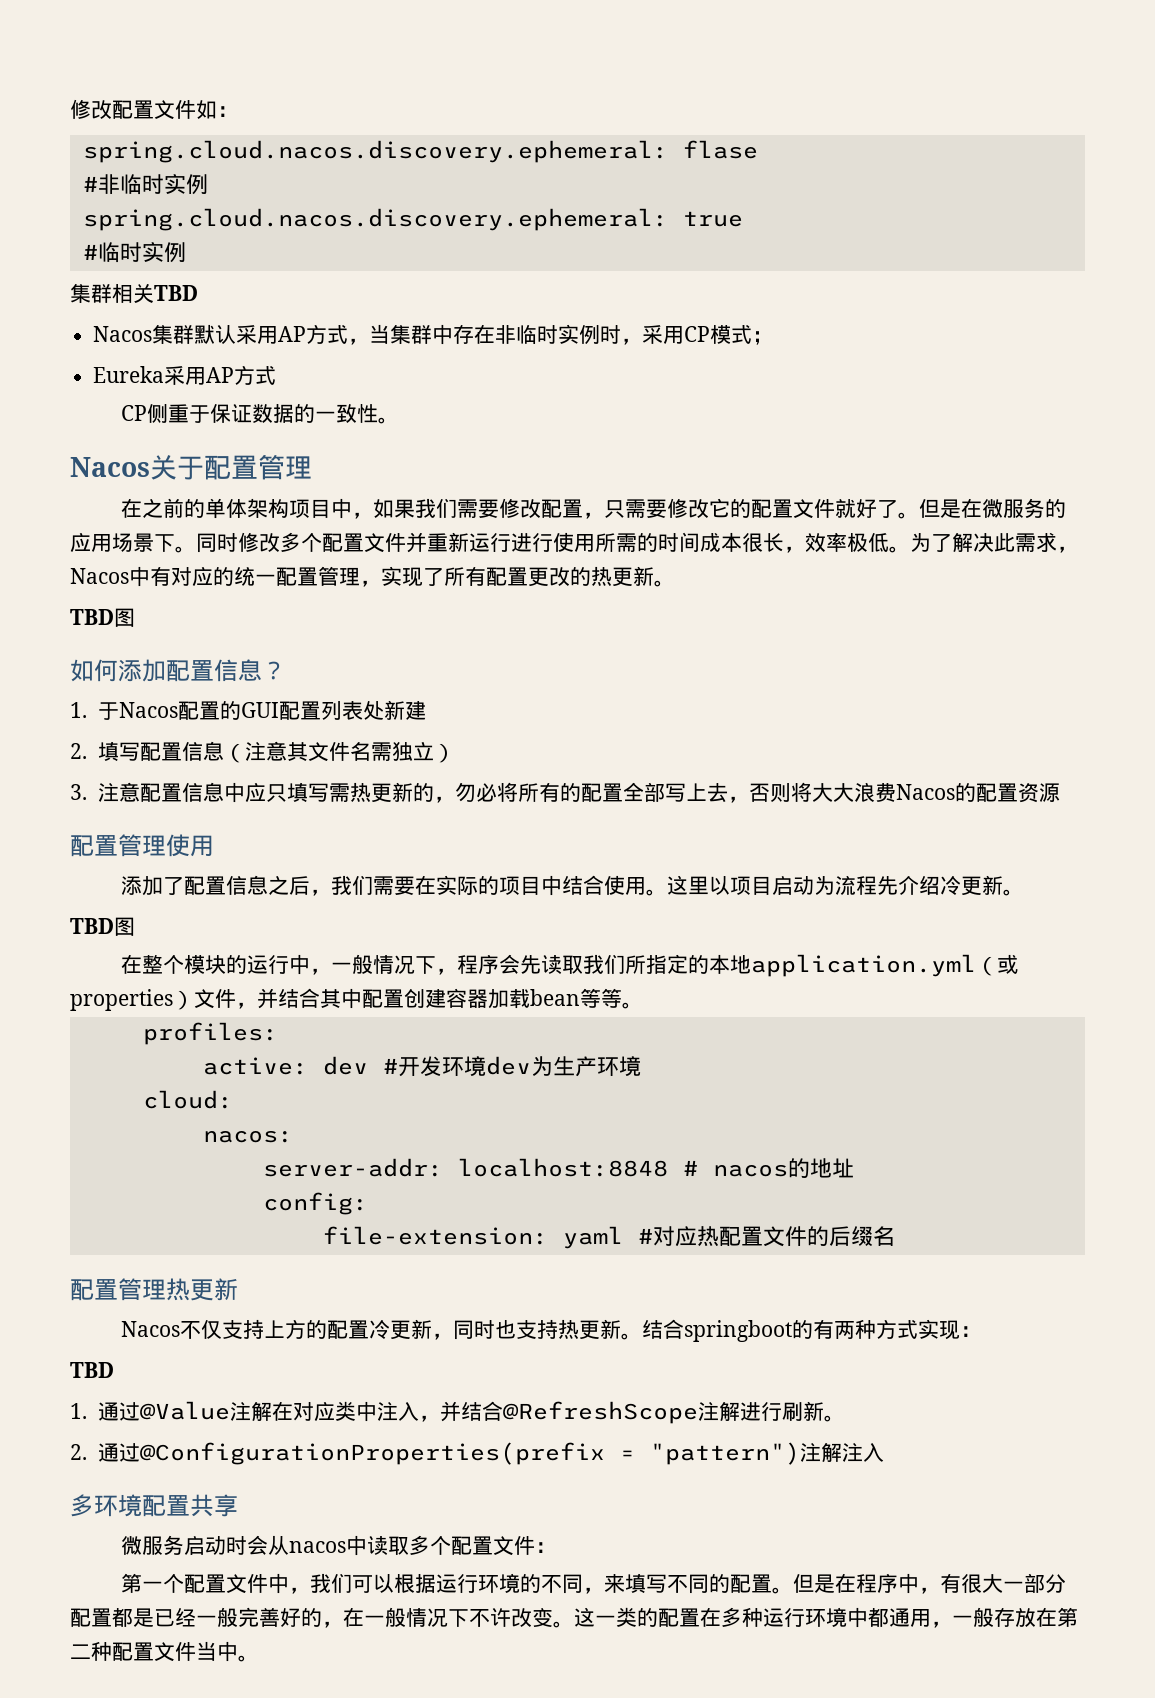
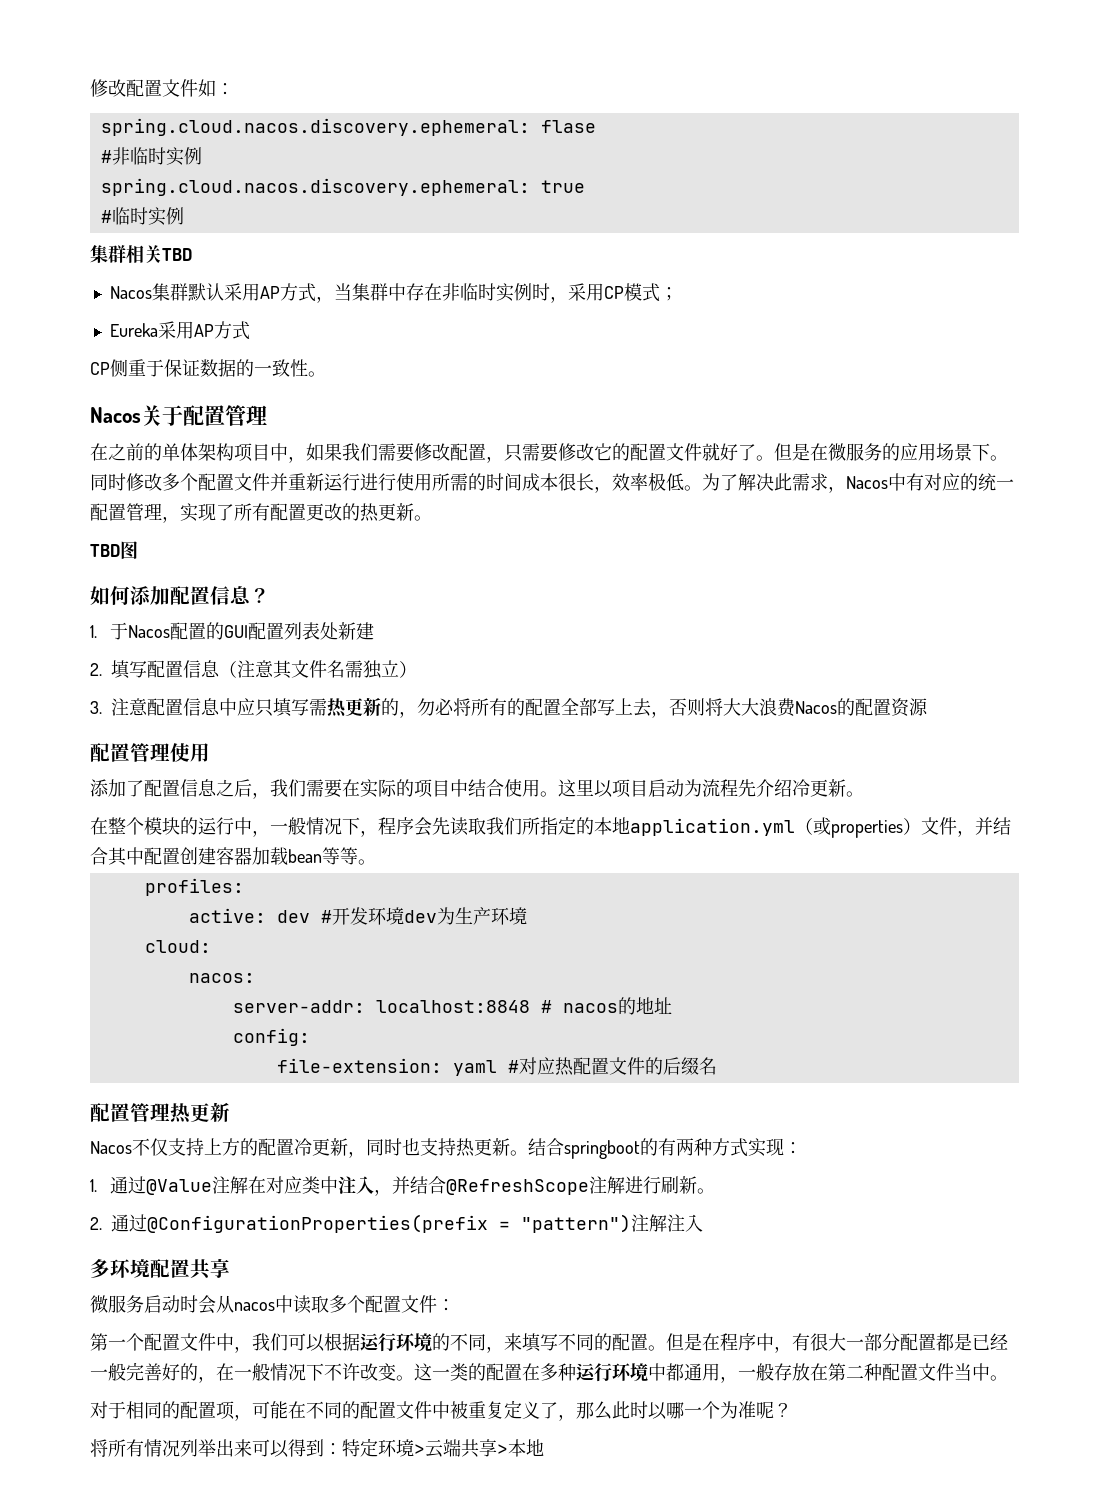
  这里以项目启动为流程先介绍冷更新。
- TBD图
  结合springboot的有两种方式实现：
- TBD
+ 对于相同的配置项，可能在不同的配置文件中被重复定义了，那么此时以哪一个为准呢？
+ 将所有情况列举出来可以得到：特定环境>云端共享>本地

